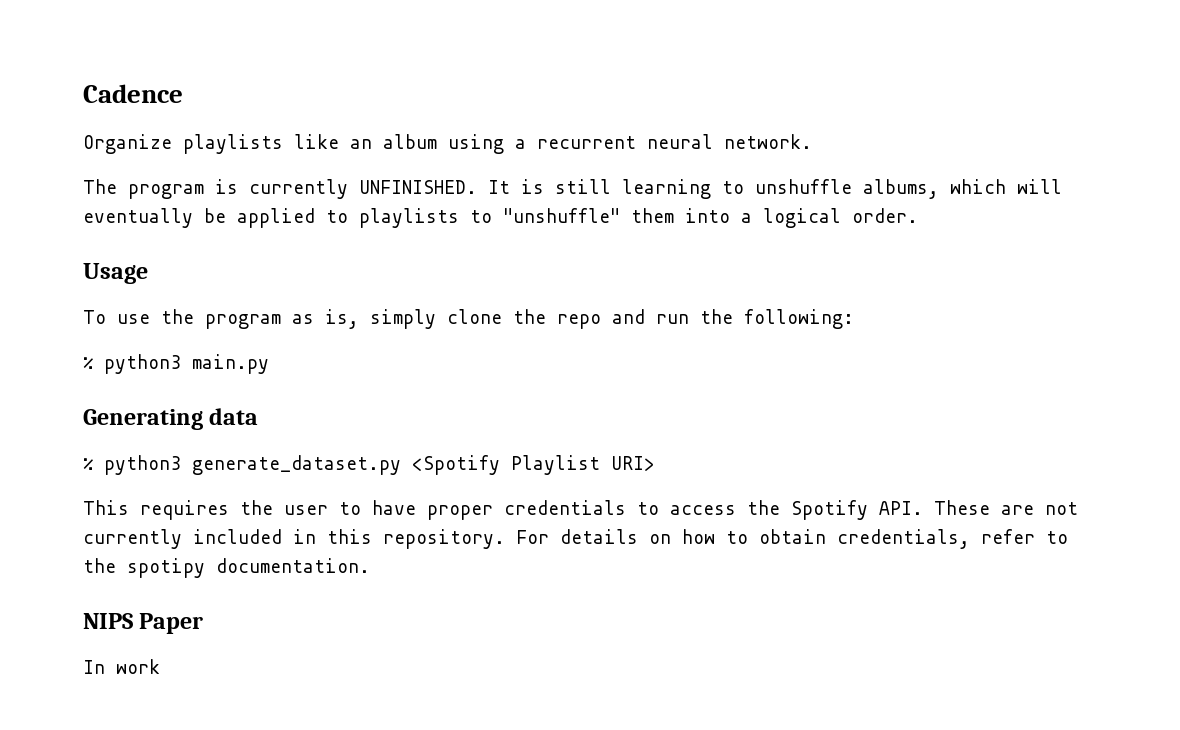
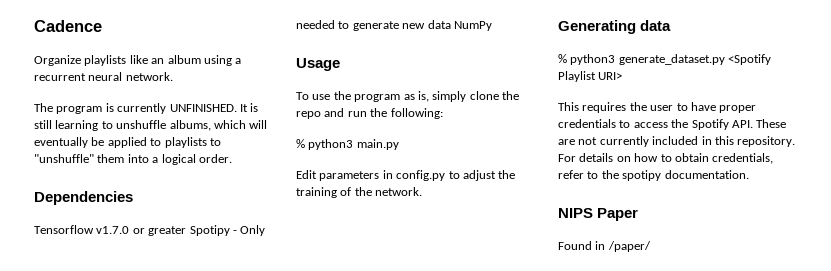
+ Dependencies
+ Tensorflow v1.7.0 or greater Spotipy - Only needed to generate new data NumPy
+ Edit parameters in config.py to adjust the training of the network.
- In work
+ Found in /paper/

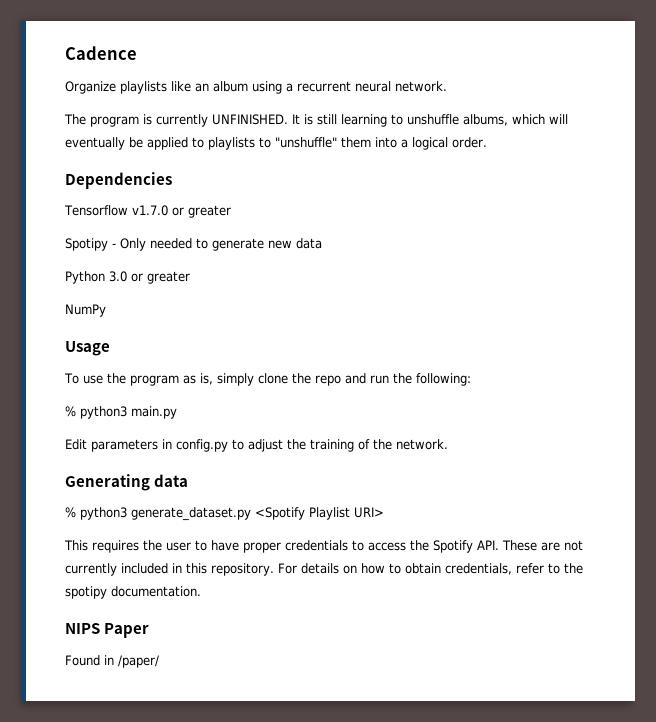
- Tensorflow v1.7.0 or greater Spotipy - Only needed to generate new data NumPy
+ Tensorflow v1.7.0 or greater
+ Spotipy - Only needed to generate new data
+ Python 3.0 or greater
+ NumPy

